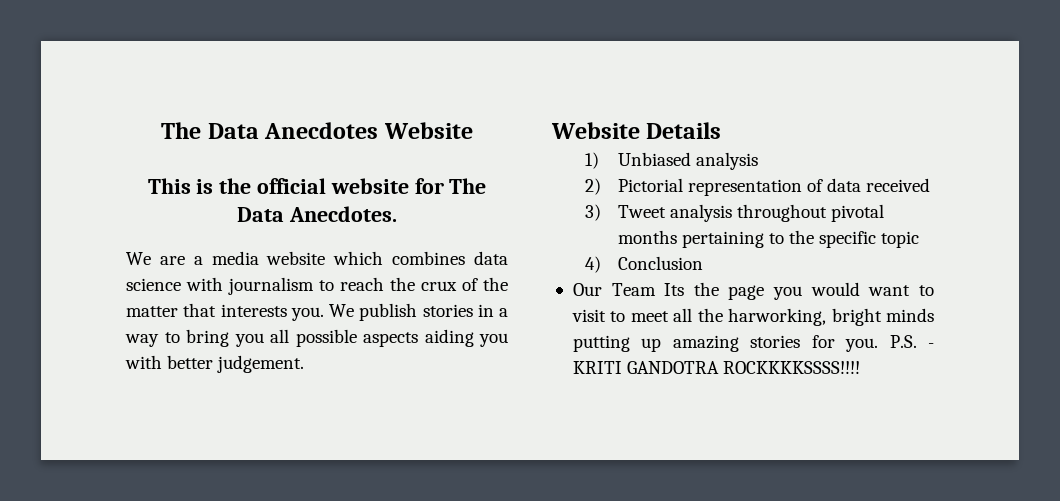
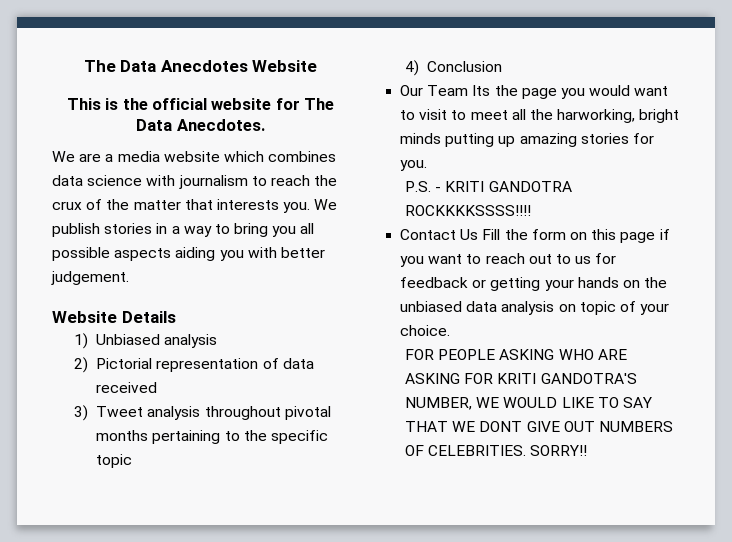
- Our Team Its the page you would want to visit to meet all the harworking, bright minds putting up amazing stories for you. P.S. - KRITI GANDOTRA ROCKKKKSSSS!!!!
+ Our Team Its the page you would want to visit to meet all the harworking, bright minds putting up amazing stories for you.
+ P.S. - KRITI GANDOTRA ROCKKKKSSSS!!!!
+ Contact Us Fill the form on this page if you want to reach out to us for feedback or getting your hands on the unbiased data analysis on topic of your choice.
+ FOR PEOPLE ASKING WHO ARE ASKING FOR KRITI GANDOTRA'S NUMBER, WE WOULD LIKE TO SAY THAT WE DONT GIVE OUT NUMBERS OF CELEBRITIES. SORRY!!

